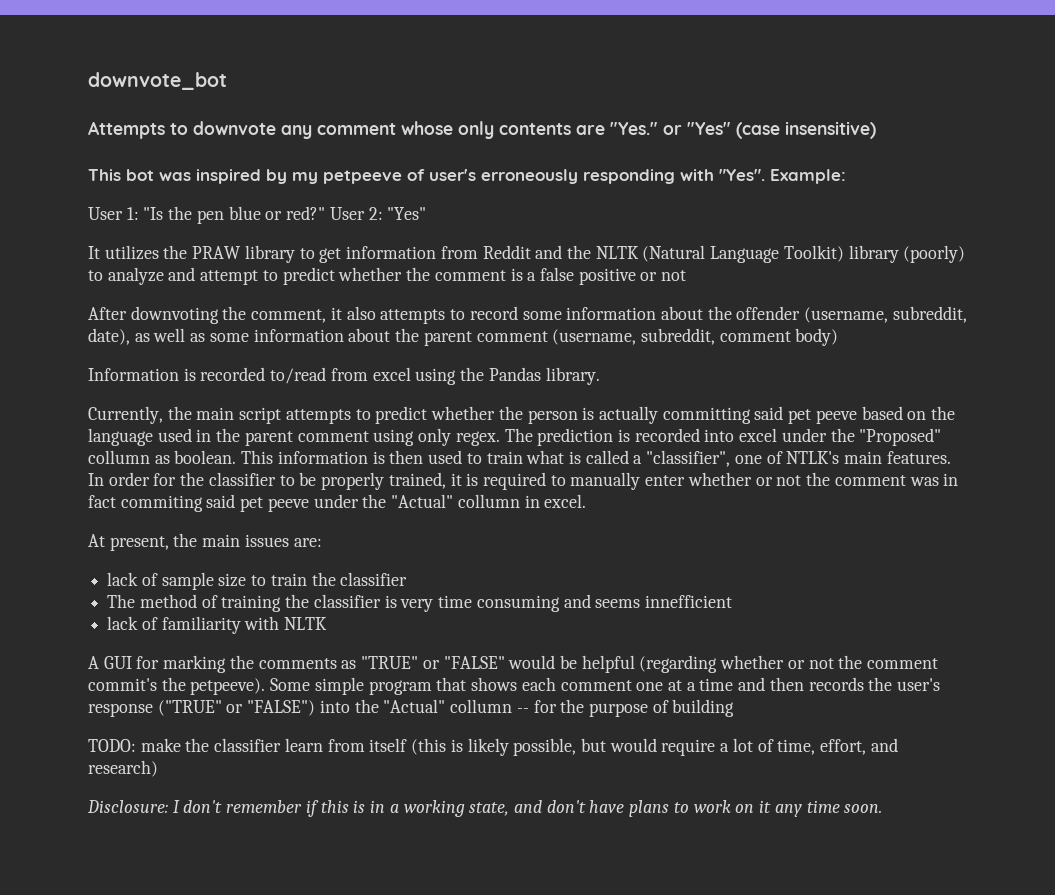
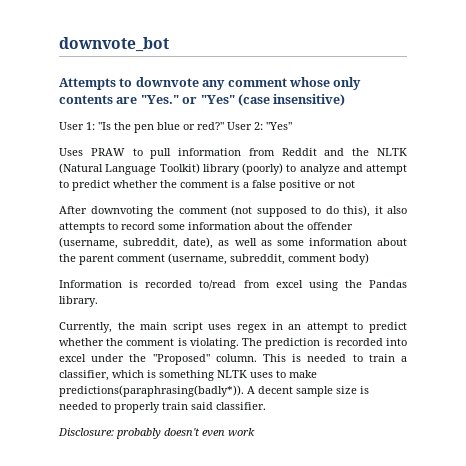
- This bot was inspired by my petpeeve of user's erroneously responding with "Yes". Example:
- It utilizes the PRAW library to get information from Reddit and the NLTK (Natural Language Toolkit) library (poorly) to analyze and attempt to predict whether the comment is a false positive or not
+ Uses PRAW to pull information from Reddit and the NLTK (Natural Language Toolkit) library (poorly) to analyze and attempt to predict whether the comment is a false positive or not
- After downvoting the comment, it also attempts to record some information about the offender (username, subreddit, date), as well as some information about the parent comment (username, subreddit, comment body)
+ After downvoting the comment (not supposed to do this), it also attempts to record some information about the offender (username, subreddit, date), as well as some information about the parent comment (username, subreddit, comment body)
- Currently, the main script attempts to predict whether the person is actually committing said pet peeve based on the language used in the parent comment using only regex.
+ Currently, the main script uses regex in an attempt to predict whether the comment is violating.
- The prediction is recorded into excel under the "Proposed" collumn as boolean. This information is then used to train what is called a "classifier", one of NTLK's main features. In order for the classifier to be properly trained, it is required to manually enter whether or not the comment was in fact commiting said pet peeve under the "Actual" collumn in excel.
- At present, the main issues are:
- lack of sample size to train the classifier
- The method of training the classifier is very time consuming and seems innefficient
- lack of familiarity with NLTK
- A GUI for marking the comments as "TRUE" or "FALSE" would be helpful (regarding whether or not the comment commit's the petpeeve). Some simple program that shows each comment one at a time and then records the user's response ("TRUE" or "FALSE") into the "Actual" collumn -- for the purpose of building
- TODO: make the classifier learn from itself (this is likely possible, but would require a lot of time, effort, and research)
- Disclosure: I don't remember if this is in a working state, and don't have plans to work on it any time soon.
+ The prediction is recorded into excel under the "Proposed" column. This is needed to train a classifier, which is something NLTK uses to make predictions(paraphrasing(badly*)). A decent sample size is needed to properly train said classifier.
+ Disclosure: probably doesn't even work

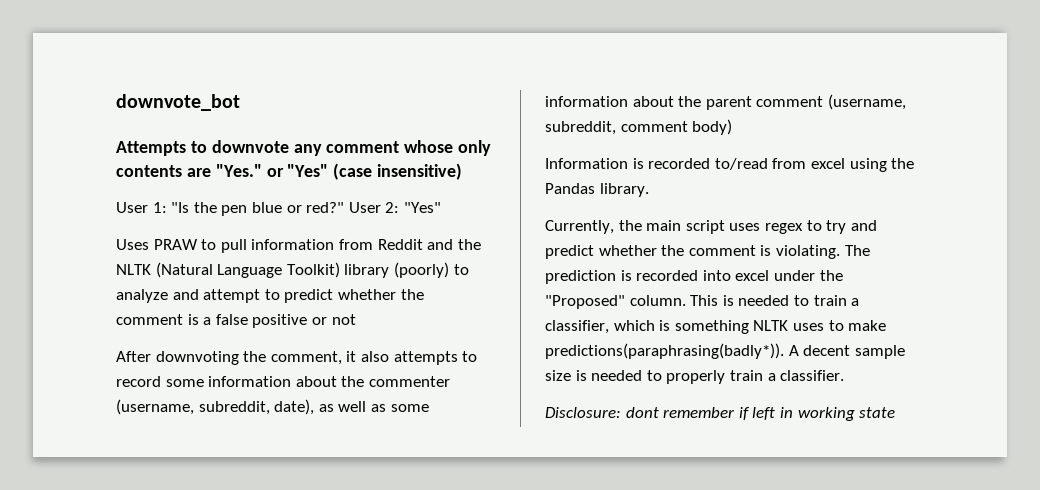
- After downvoting the comment (not supposed to do this), it also attempts to record some information about the offender (username, subreddit, date), as well as some information about the parent comment (username, subreddit, comment body)
+ After downvoting the comment, it also attempts to record some information about the commenter (username, subreddit, date), as well as some information about the parent comment (username, subreddit, comment body)
- Currently, the main script uses regex in an attempt to predict whether the comment is violating.
+ Currently, the main script uses regex to try and predict whether the comment is violating.
- A decent sample size is needed to properly train said classifier.
+ A decent sample size is needed to properly train a classifier.
- Disclosure: probably doesn't even work
+ Disclosure: dont remember if left in working state

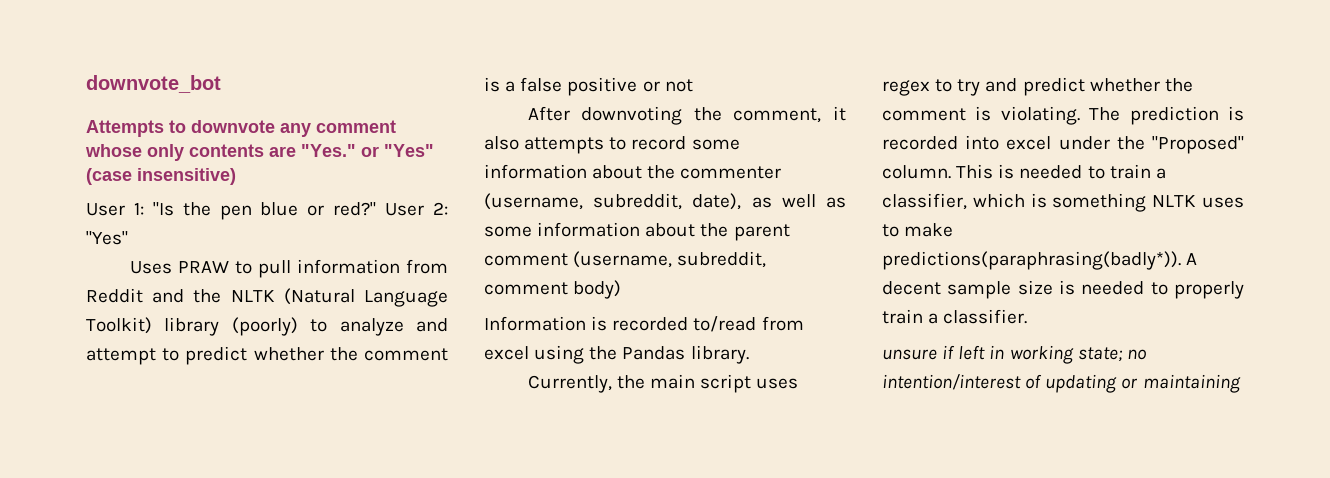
- Disclosure: dont remember if left in working state
+ unsure if left in working state; no intention/interest of updating or maintaining

